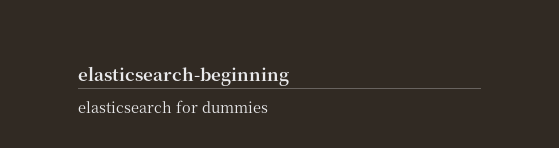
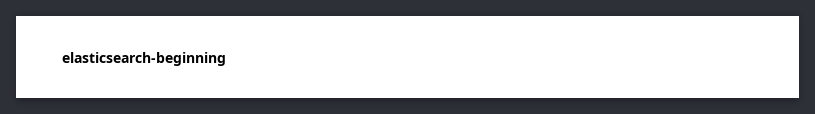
- elasticsearch for dummies

